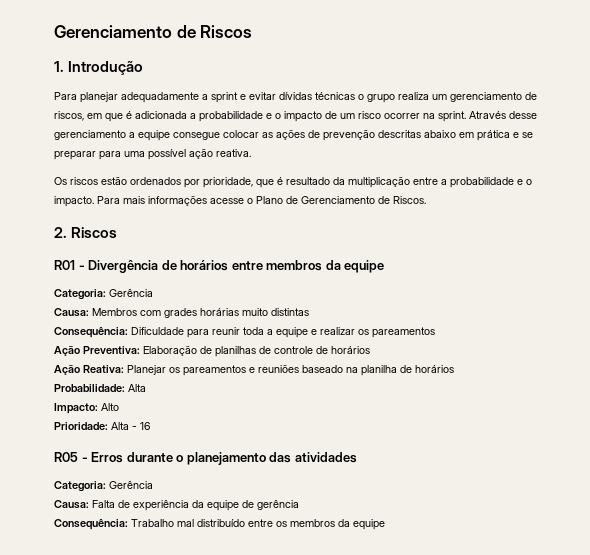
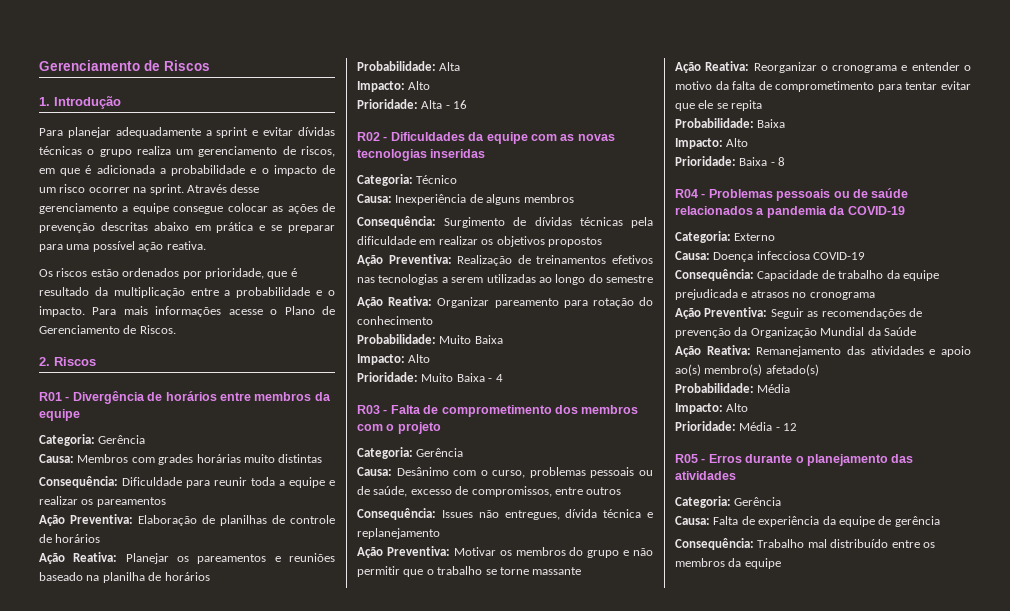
+ R02 - Dificuldades da equipe com as novas tecnologias inseridas
+ Categoria: Técnico
+ Causa: Inexperiência de alguns membros
+ Consequência: Surgimento de dívidas técnicas pela dificuldade em realizar os objetivos propostos
+ Ação Preventiva: Realização de treinamentos efetivos nas tecnologias a serem utilizadas ao longo do semestre
+ Ação Reativa: Organizar pareamento para rotação do conhecimento
+ Probabilidade: Muito Baixa
+ Impacto: Alto
+ Prioridade: Muito Baixa - 4
+ R03 - Falta de comprometimento dos membros com o projeto
+ Categoria: Gerência
+ Causa: Desânimo com o curso, problemas pessoais ou de saúde, excesso de compromissos, entre outros
+ Consequência: Issues não entregues, dívida técnica e replanejamento
+ Ação Preventiva: Motivar os membros do grupo e não permitir que o trabalho se torne massante
+ Ação Reativa: Reorganizar o cronograma e entender o motivo da falta de comprometimento para tentar evitar que ele se repita
+ Probabilidade: Baixa
+ Impacto: Alto
+ Prioridade: Baixa - 8
+ R04 - Problemas pessoais ou de saúde relacionados a pandemia da COVID-19
+ Categoria: Externo
+ Causa: Doença infecciosa COVID-19
+ Consequência: Capacidade de trabalho da equipe prejudicada e atrasos no cronograma
+ Ação Preventiva: Seguir as recomendações de prevenção da Organização Mundial da Saúde
+ Ação Reativa: Remanejamento das atividades e apoio ao(s) membro(s) afetado(s)
+ Probabilidade: Média
+ Impacto: Alto
+ Prioridade: Média - 12

